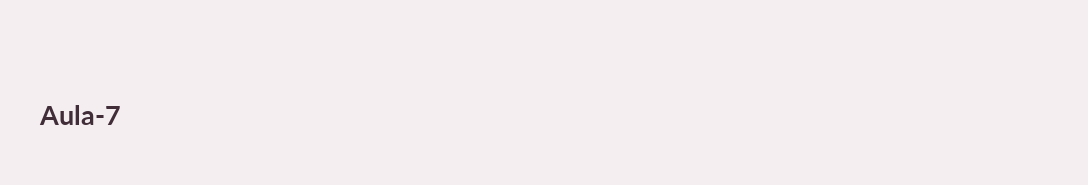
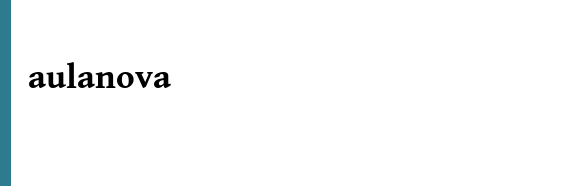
- Aula-7
+ aulanova

